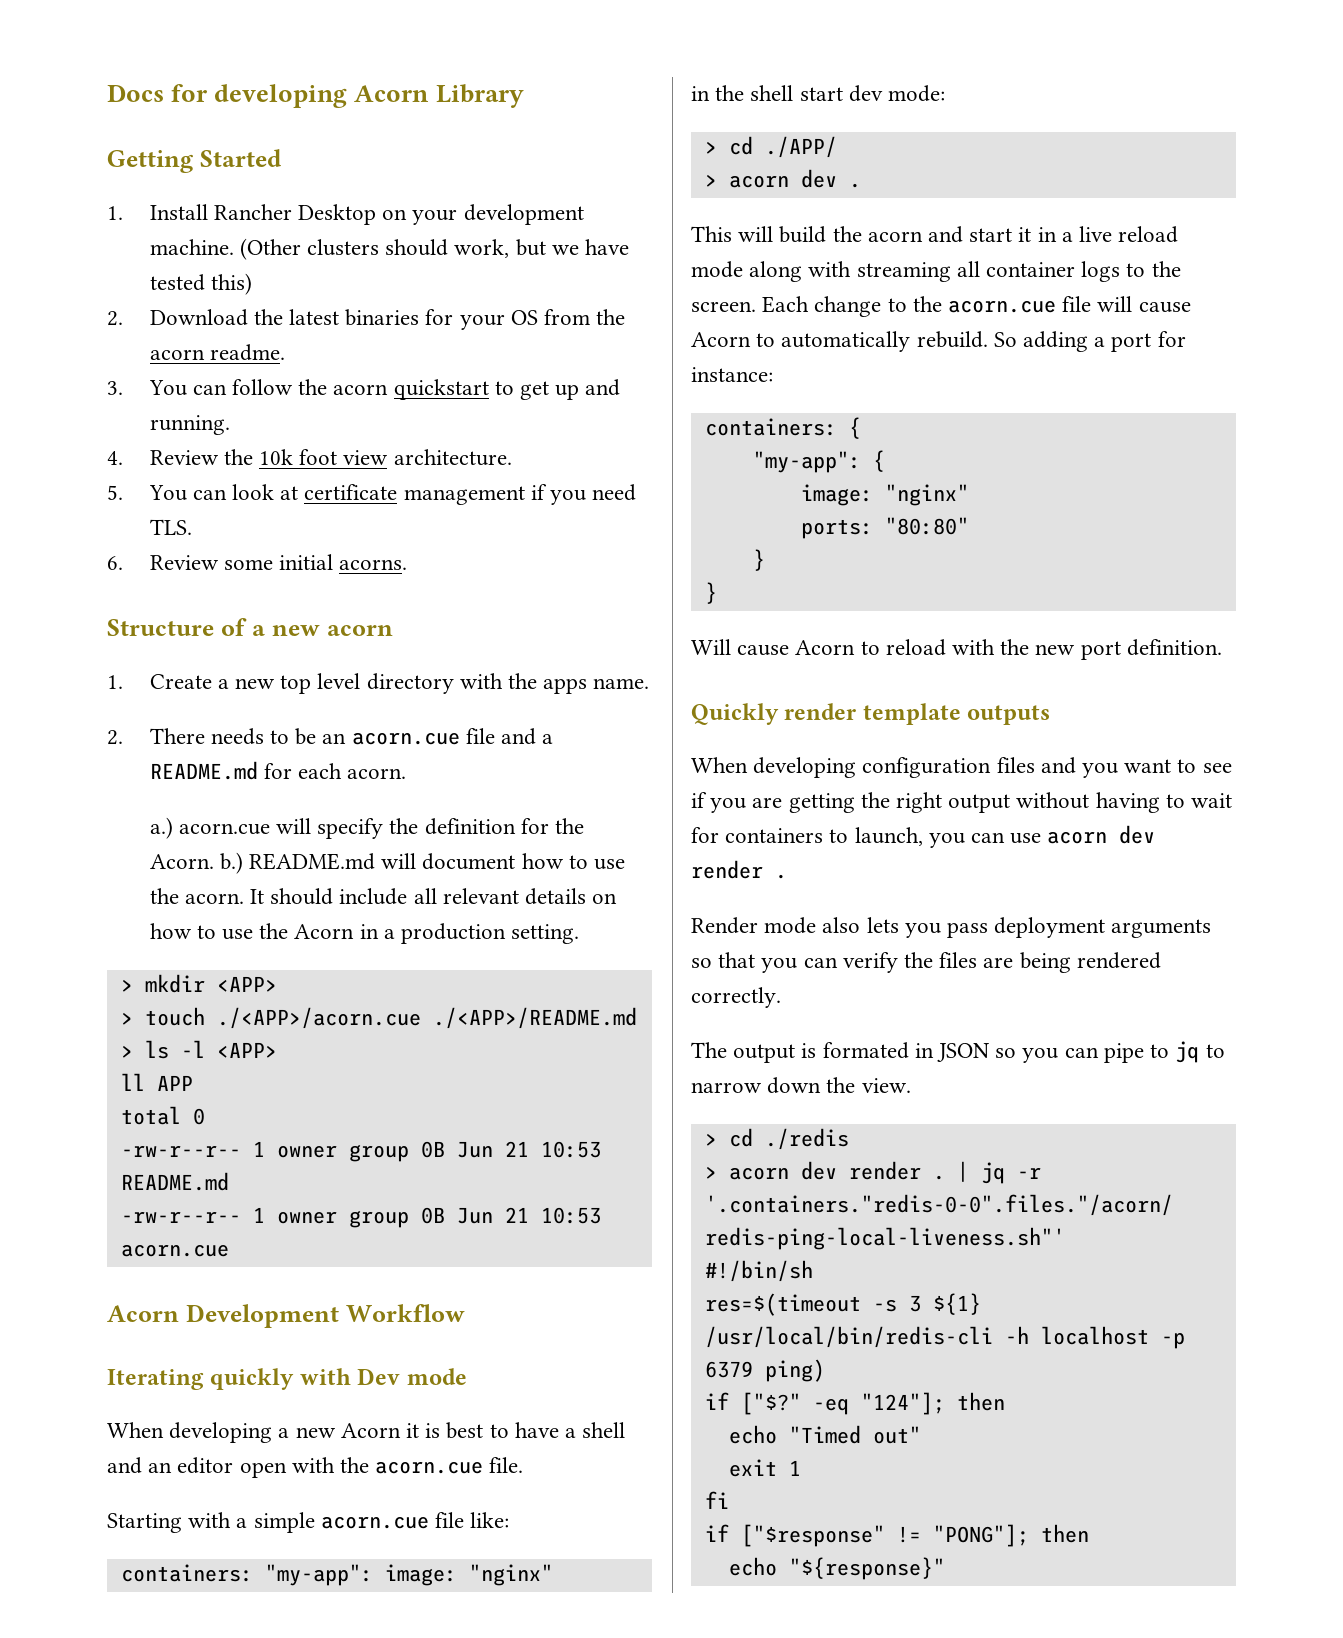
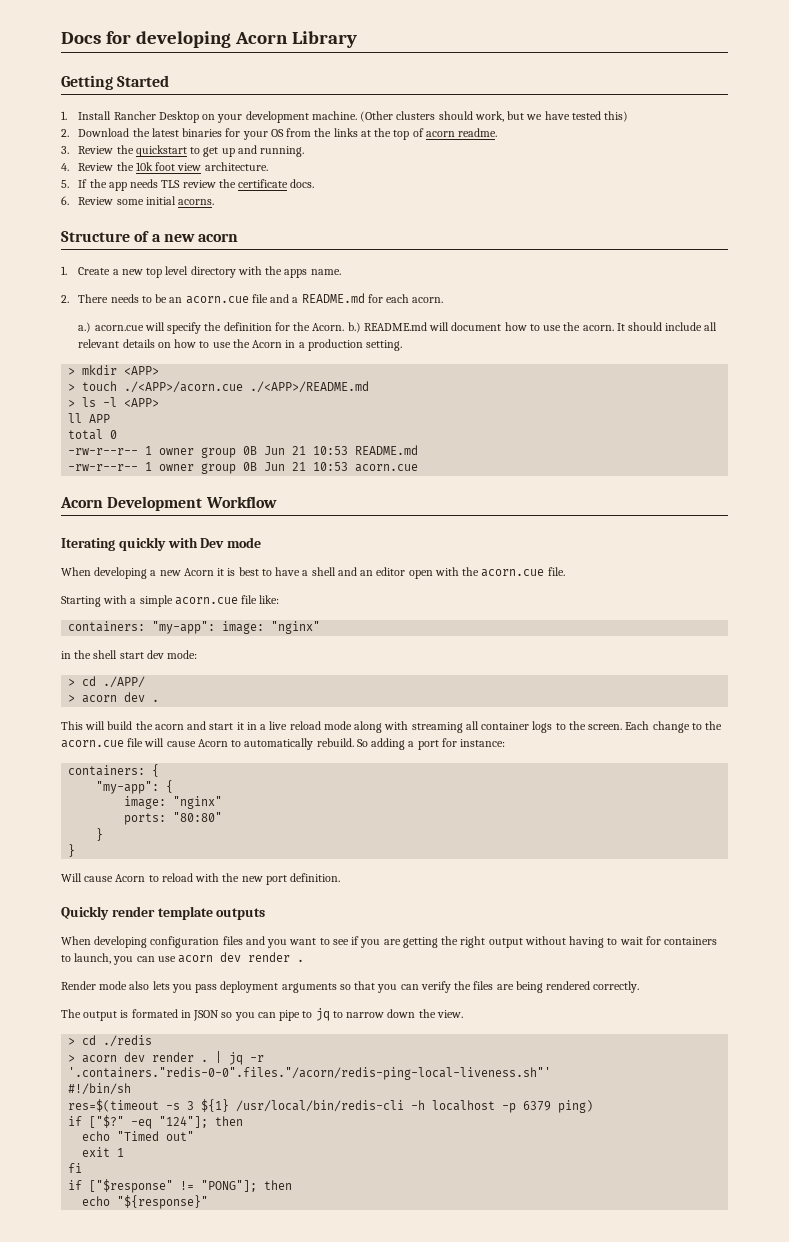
- 2. Download the latest binaries for your OS from the acorn readme.
- 3. You can follow the acorn quickstart to get up and running.
+ 2. Download the latest binaries for your OS from the links at the top of acorn readme.
+ 3. Review the quickstart to get up and running.
- 5. You can look at certificate management if you need TLS.
+ 5. If the app needs TLS review the certificate docs.

